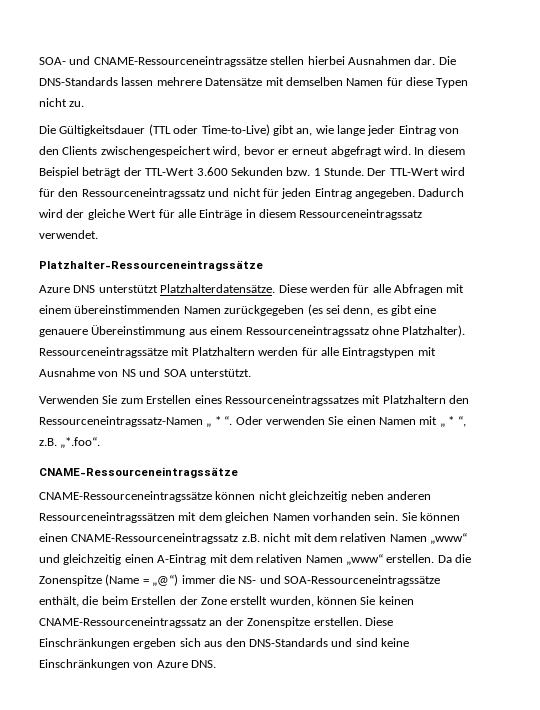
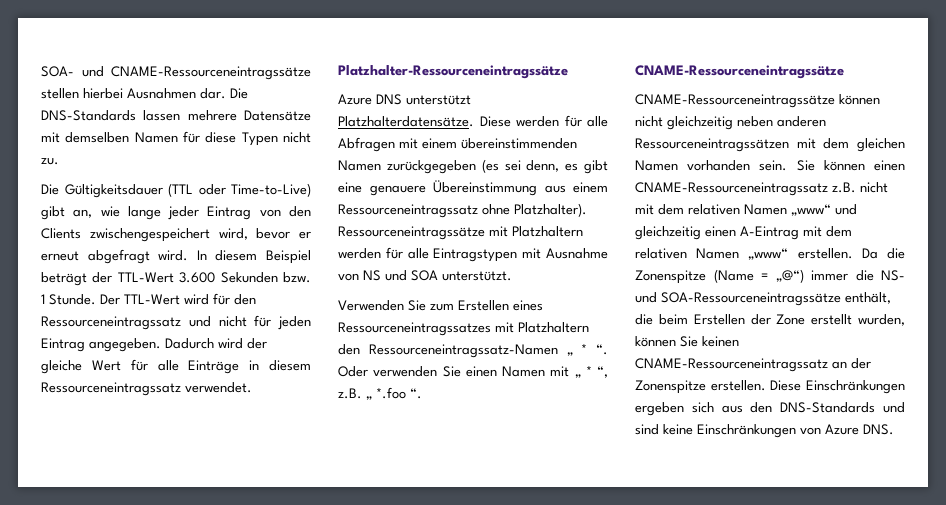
- Oder verwenden Sie einen Namen mit „ * “, z.B. „*.foo“.
+ Oder verwenden Sie einen Namen mit „ * “, z.B. „ *.foo “.

